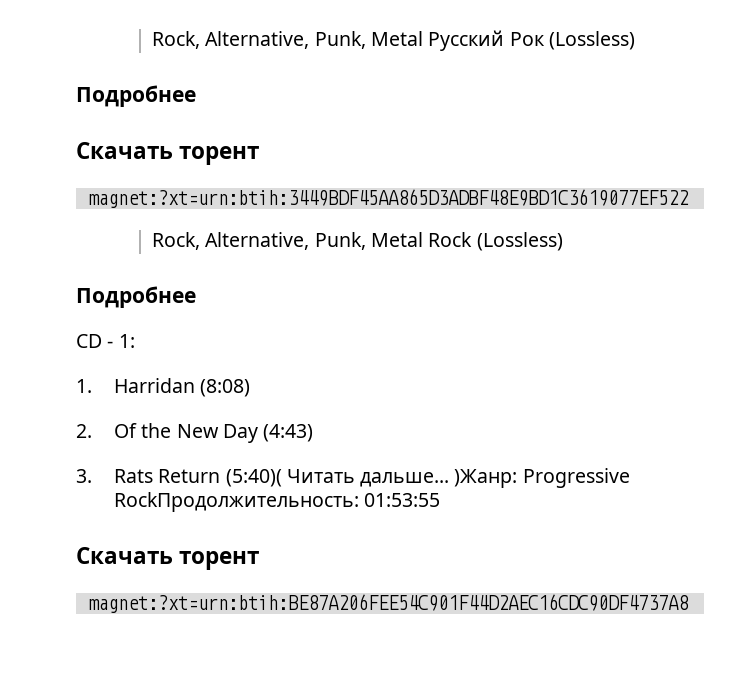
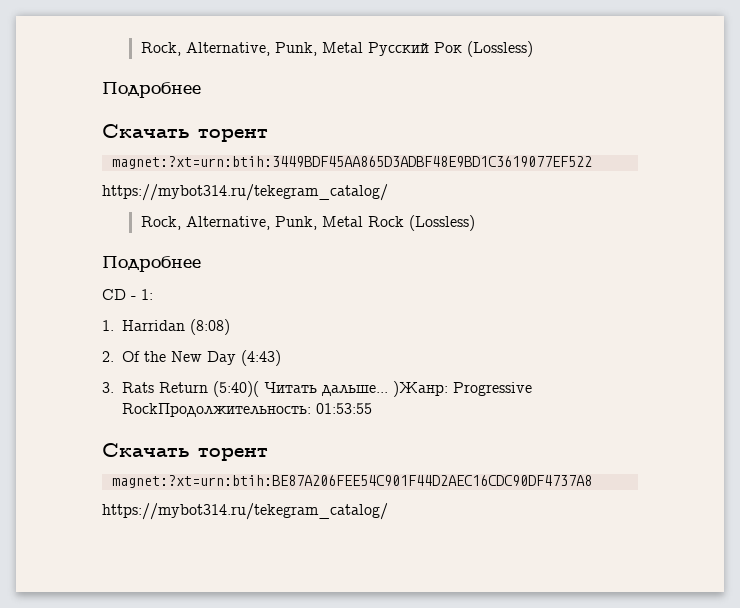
  magnet:?xt=urn:btih:3449BDF45AA865D3ADBF48E9BD1C3619077EF522
+ https://mybot314.ru/tekegram_catalog/
  magnet:?xt=urn:btih:BE87A206FEE54C901F44D2AEC16CDC90DF4737A8
+ https://mybot314.ru/tekegram_catalog/

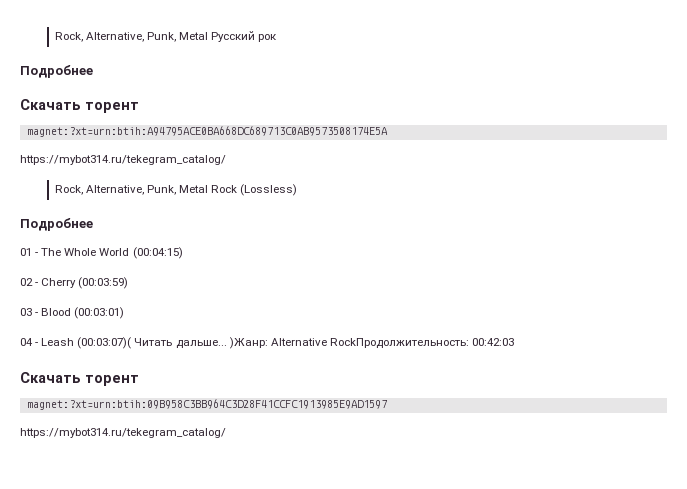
- Rock, Alternative, Punk, Metal Русский Рок (Lossless)
+ Rock, Alternative, Punk, Metal Русский рок
- magnet:?xt=urn:btih:3449BDF45AA865D3ADBF48E9BD1C3619077EF522
+ magnet:?xt=urn:btih:A94795ACE0BA668DC689713C0AB9573508174E5A
- CD - 1:
- 1. Harridan (8:08)
- 2. Of the New Day (4:43)
- 3. Rats Return (5:40)( Читать дальше... )Жанр: Progressive RockПродолжительность: 01:53:55
+ 01 - The Whole World (00:04:15)
+ 02 - Cherry (00:03:59)
+ 03 - Blood (00:03:01)
+ 04 - Leash (00:03:07)( Читать дальше... )Жанр: Alternative RockПродолжительность: 00:42:03
  Скачать торент
- magnet:?xt=urn:btih:BE87A206FEE54C901F44D2AEC16CDC90DF4737A8
+ magnet:?xt=urn:btih:09B958C3BB964C3D28F41CCFC1913985E9AD1597

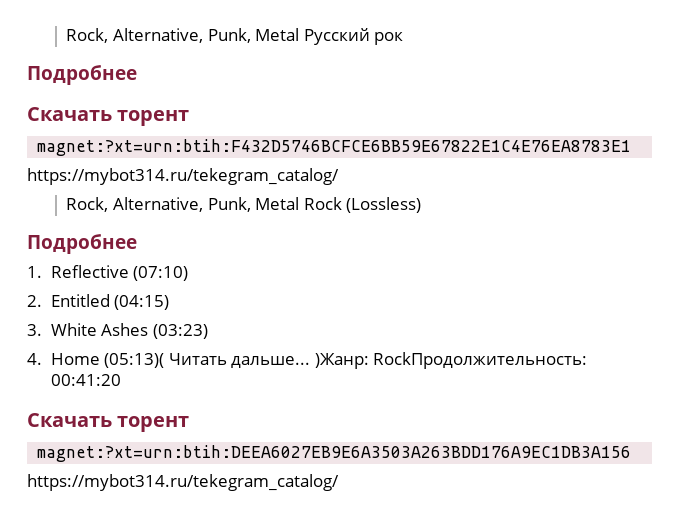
- magnet:?xt=urn:btih:A94795ACE0BA668DC689713C0AB9573508174E5A
+ magnet:?xt=urn:btih:F432D5746BCFCE6BB59E67822E1C4E76EA8783E1
- 01 - The Whole World (00:04:15)
- 02 - Cherry (00:03:59)
- 03 - Blood (00:03:01)
- 04 - Leash (00:03:07)( Читать дальше... )Жанр: Alternative RockПродолжительность: 00:42:03
+ 1. Reflective (07:10)
+ 2. Entitled (04:15)
+ 3. White Ashes (03:23)
+ 4. Home (05:13)( Читать дальше... )Жанр: RockПродолжительность: 00:41:20
  Скачать торент
- magnet:?xt=urn:btih:09B958C3BB964C3D28F41CCFC1913985E9AD1597
+ magnet:?xt=urn:btih:DEEA6027EB9E6A3503A263BDD176A9EC1DB3A156

